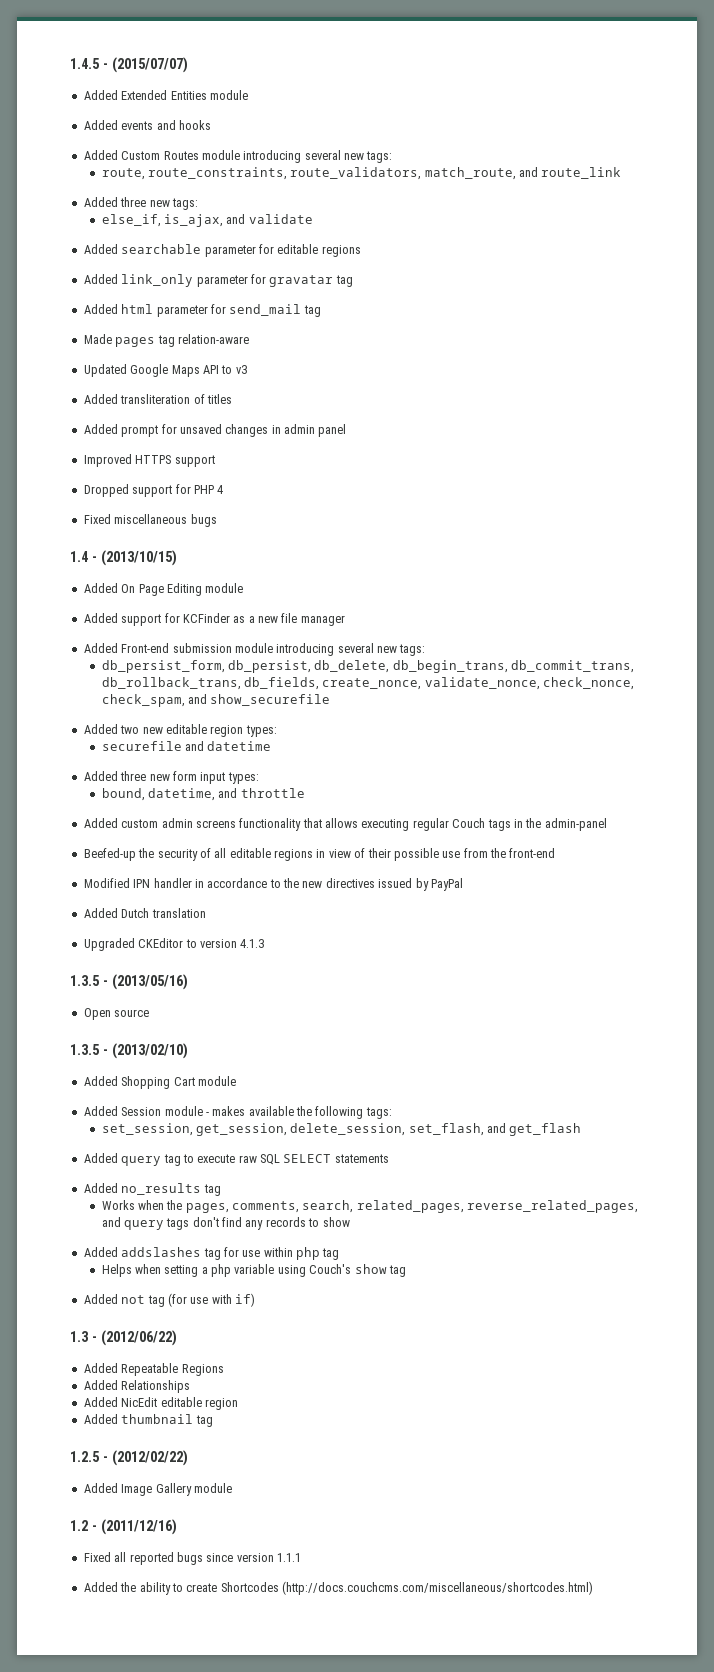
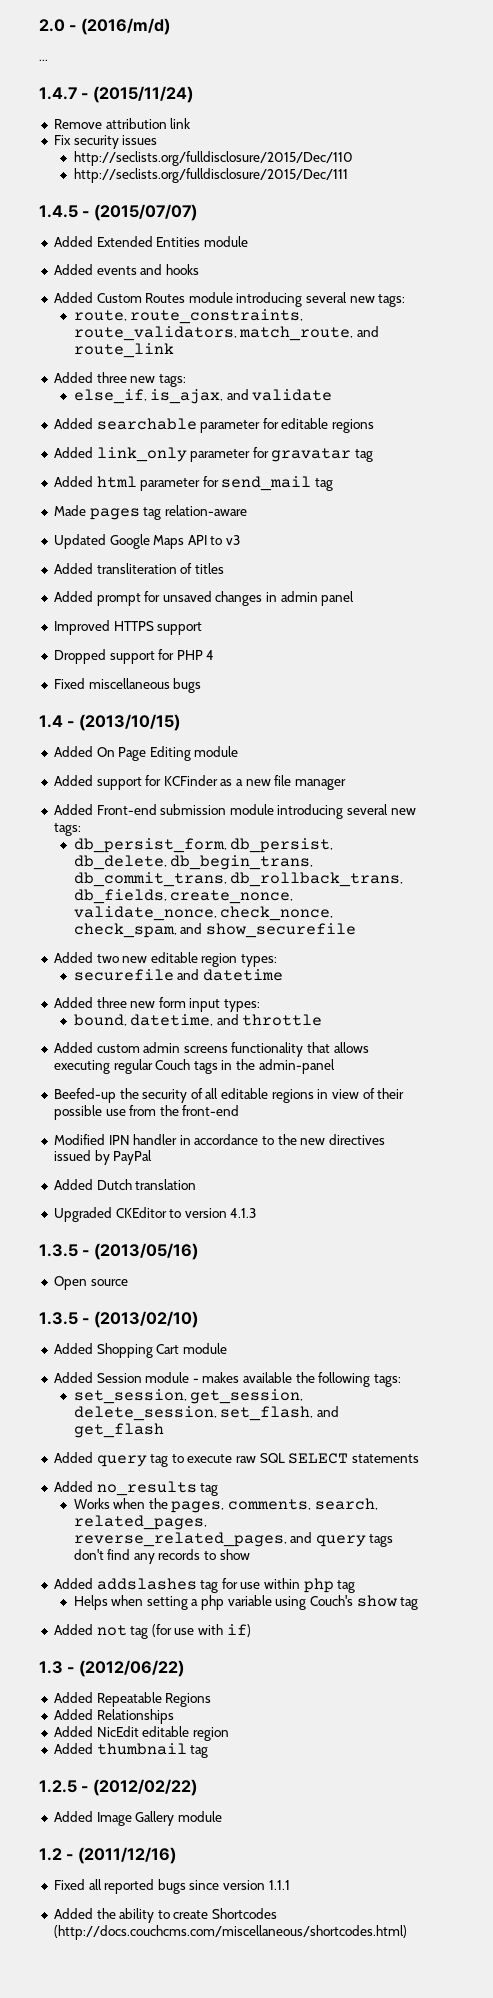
+ 2.0 - (2016/m/d)
+ ...
+ 1.4.7 - (2015/11/24)
+ Remove attribution link
+ Fix security issues
+ http://seclists.org/fulldisclosure/2015/Dec/110
+ http://seclists.org/fulldisclosure/2015/Dec/111

